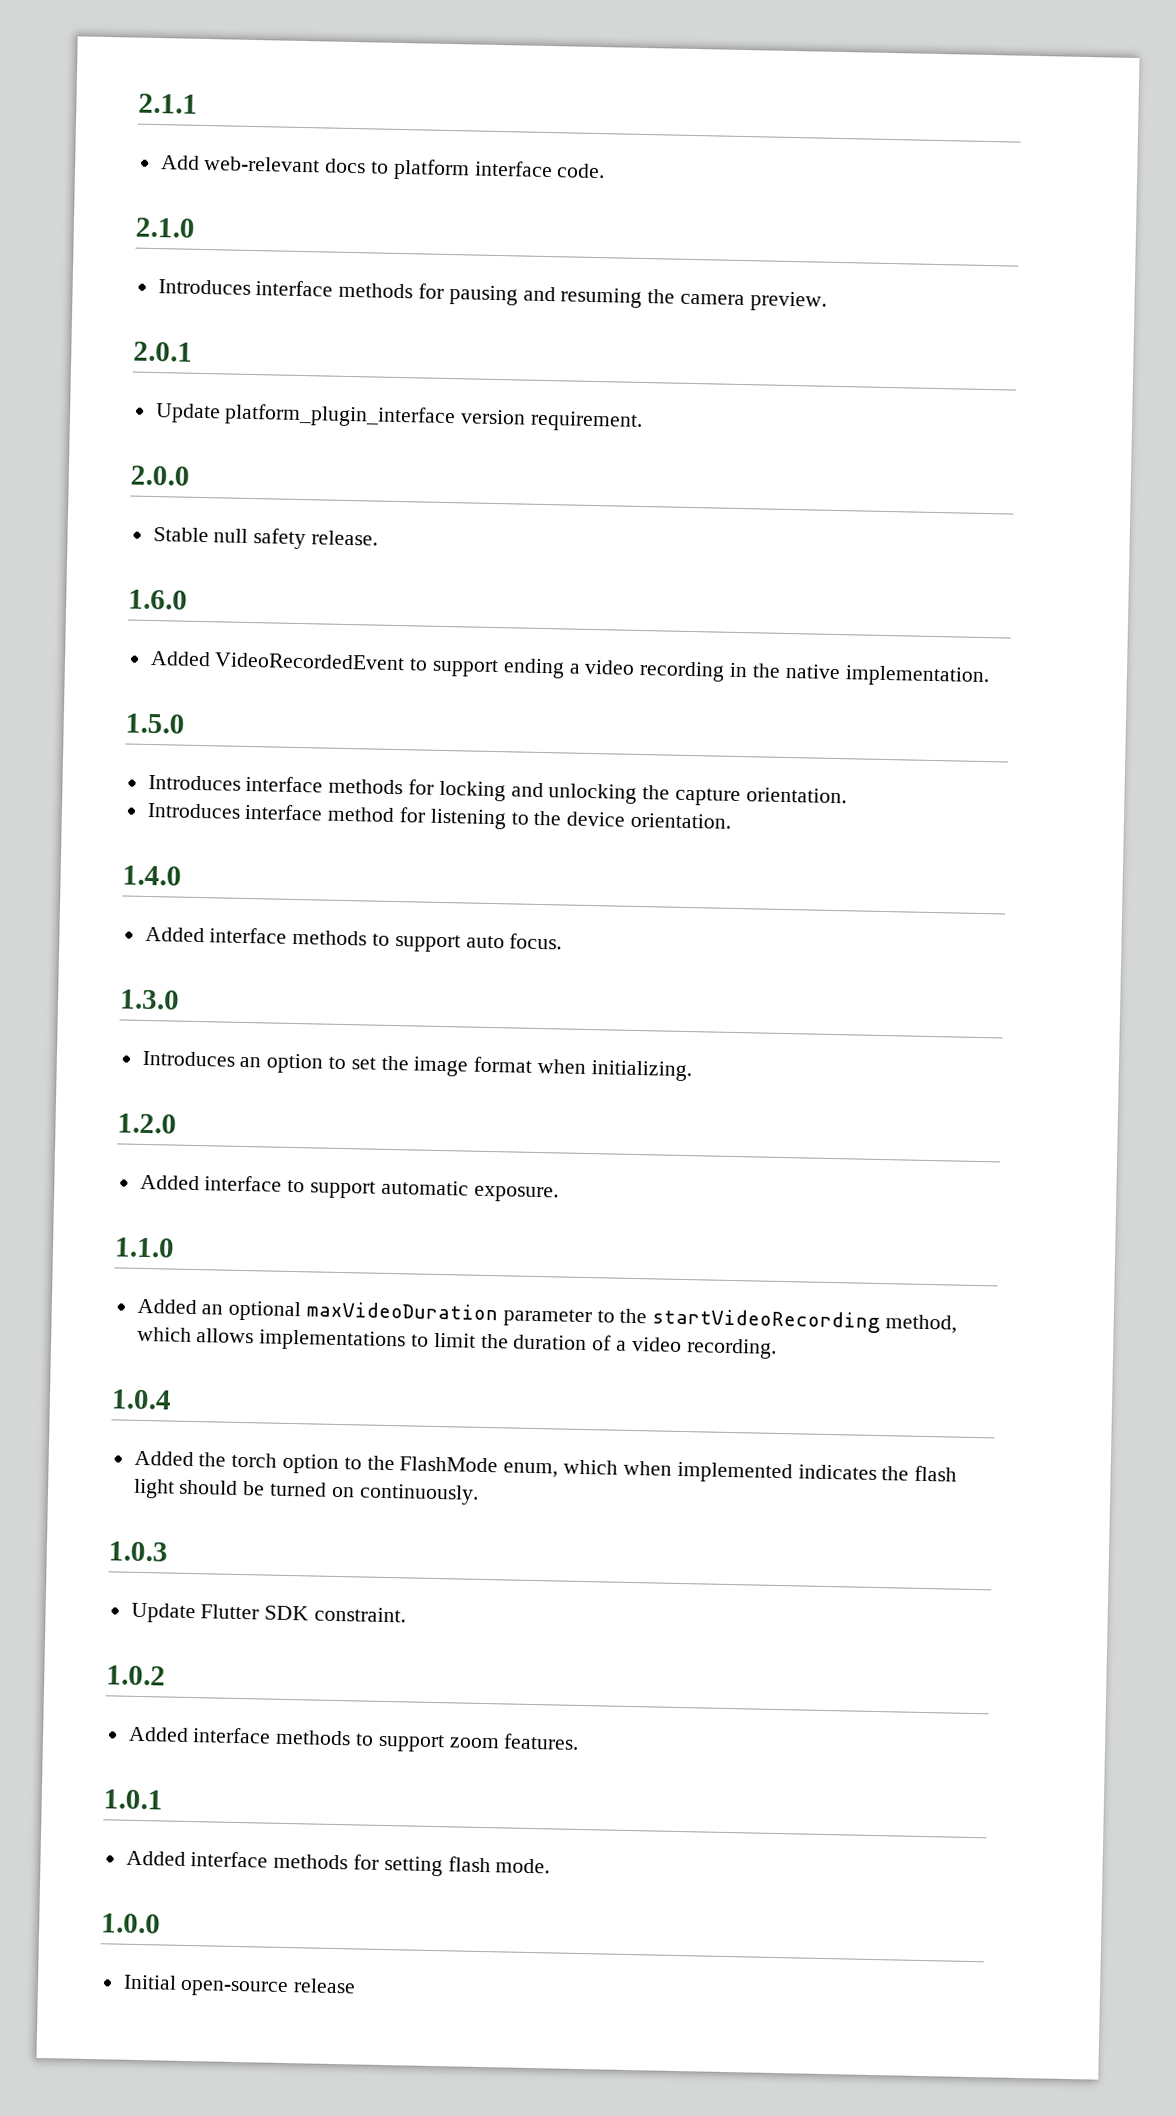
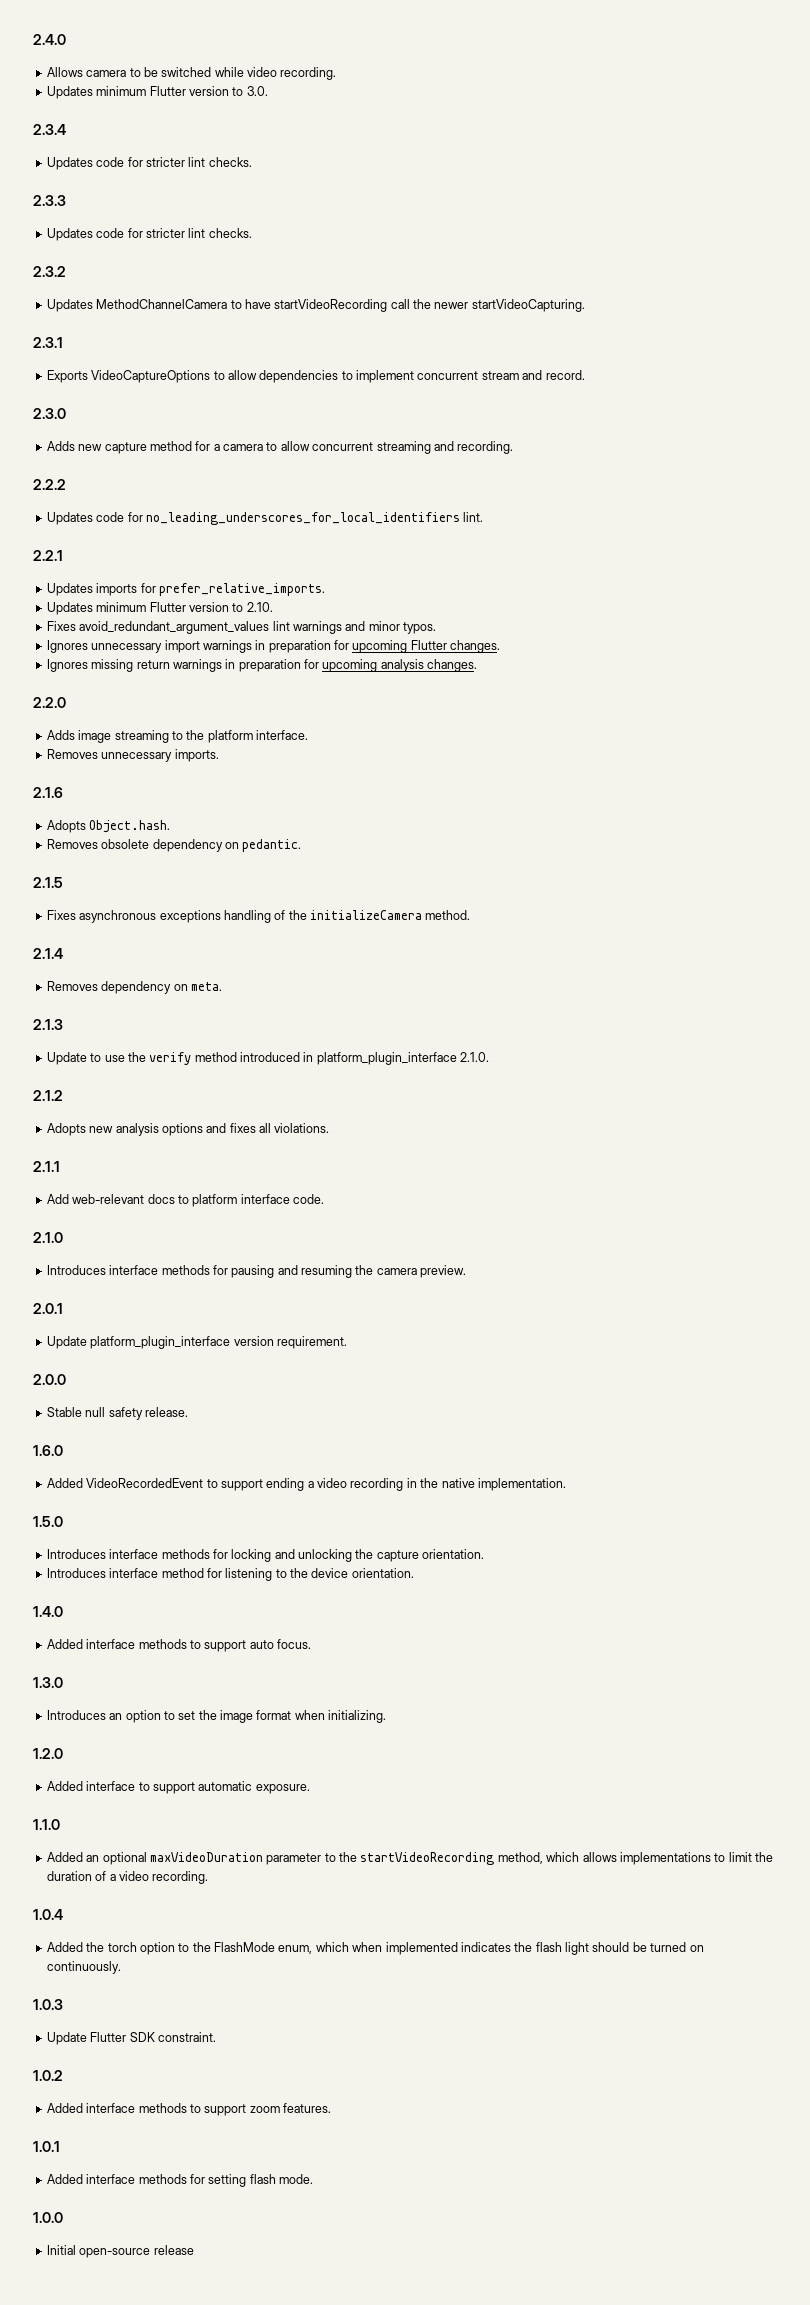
+ 2.4.0
+ Allows camera to be switched while video recording.
+ Updates minimum Flutter version to 3.0.
+ 2.3.4
+ Updates code for stricter lint checks.
+ 2.3.3
+ Updates code for stricter lint checks.
+ 2.3.2
+ Updates MethodChannelCamera to have startVideoRecording call the newer startVideoCapturing.
+ 2.3.1
+ Exports VideoCaptureOptions to allow dependencies to implement concurrent stream and record.
+ 2.3.0
+ Adds new capture method for a camera to allow concurrent streaming and recording.
+ 2.2.2
+ Updates code for no_leading_underscores_for_local_identifiers lint.
+ 2.2.1
+ Updates imports for prefer_relative_imports.
+ Updates minimum Flutter version to 2.10.
+ Fixes avoid_redundant_argument_values lint warnings and minor typos.
+ Ignores unnecessary import warnings in preparation for upcoming Flutter changes.
+ Ignores missing return warnings in preparation for upcoming analysis changes.
+ 2.2.0
+ Adds image streaming to the platform interface.
+ Removes unnecessary imports.
+ 2.1.6
+ Adopts Object.hash.
+ Removes obsolete dependency on pedantic.
+ 2.1.5
+ Fixes asynchronous exceptions handling of the initializeCamera method.
+ 2.1.4
+ Removes dependency on meta.
+ 2.1.3
+ Update to use the verify method introduced in platform_plugin_interface 2.1.0.
+ 2.1.2
+ Adopts new analysis options and fixes all violations.

